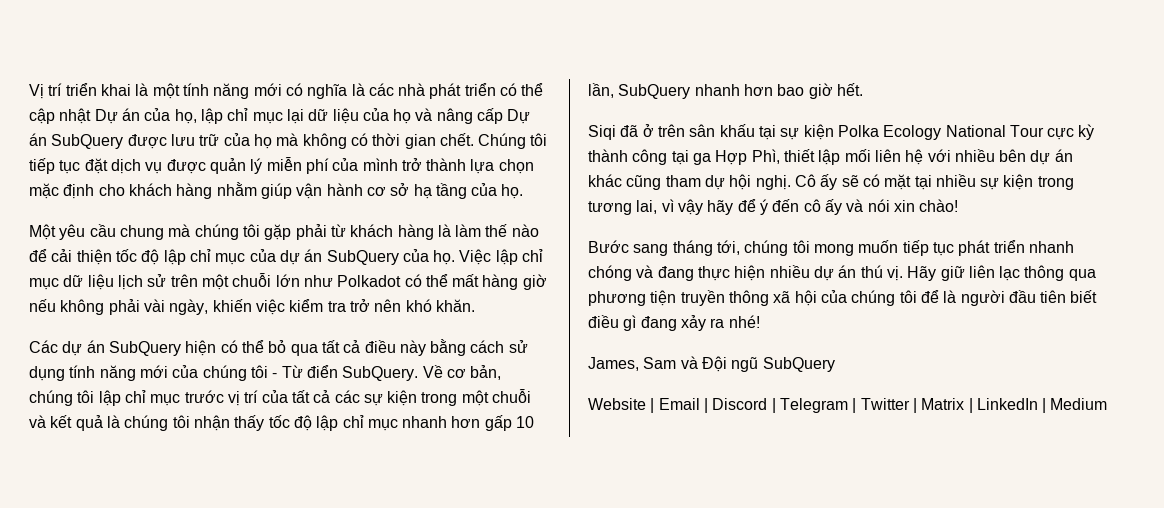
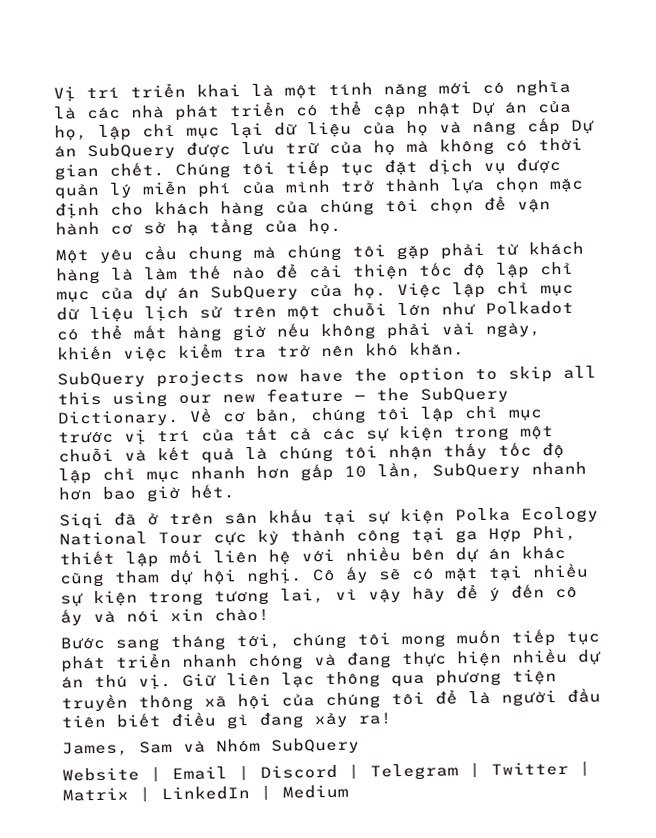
- Chúng tôi tiếp tục đặt dịch vụ được quản lý miễn phí của mình trở thành lựa chọn mặc định cho khách hàng nhằm giúp vận hành cơ sở hạ tầng của họ.
+ Chúng tôi tiếp tục đặt dịch vụ được quản lý miễn phí của mình trở thành lựa chọn mặc định cho khách hàng của chúng tôi chọn để vận hành cơ sở hạ tầng của họ.
- Các dự án SubQuery hiện có thể bỏ qua tất cả điều này bằng cách sử dụng tính năng mới của chúng tôi - Từ điển SubQuery.
+ SubQuery projects now have the option to skip all this using our new feature — the SubQuery Dictionary.
- Hãy giữ liên lạc thông qua phương tiện truyền thông xã hội của chúng tôi để là người đầu tiên biết điều gì đang xảy ra nhé!
+ Giữ liên lạc thông qua phương tiện truyền thông xã hội của chúng tôi để là người đầu tiên biết điều gì đang xảy ra!
- James, Sam và Đội ngũ SubQuery
+ James, Sam và Nhóm SubQuery

